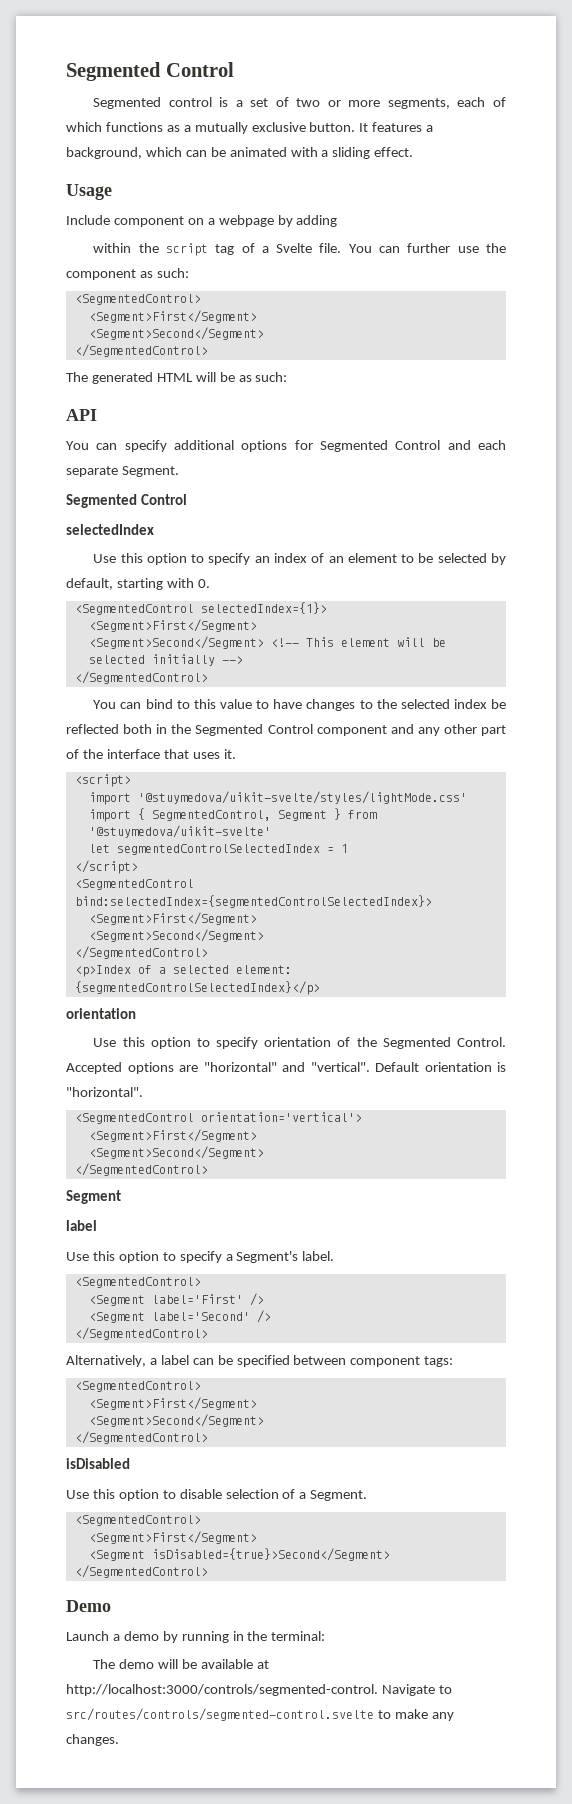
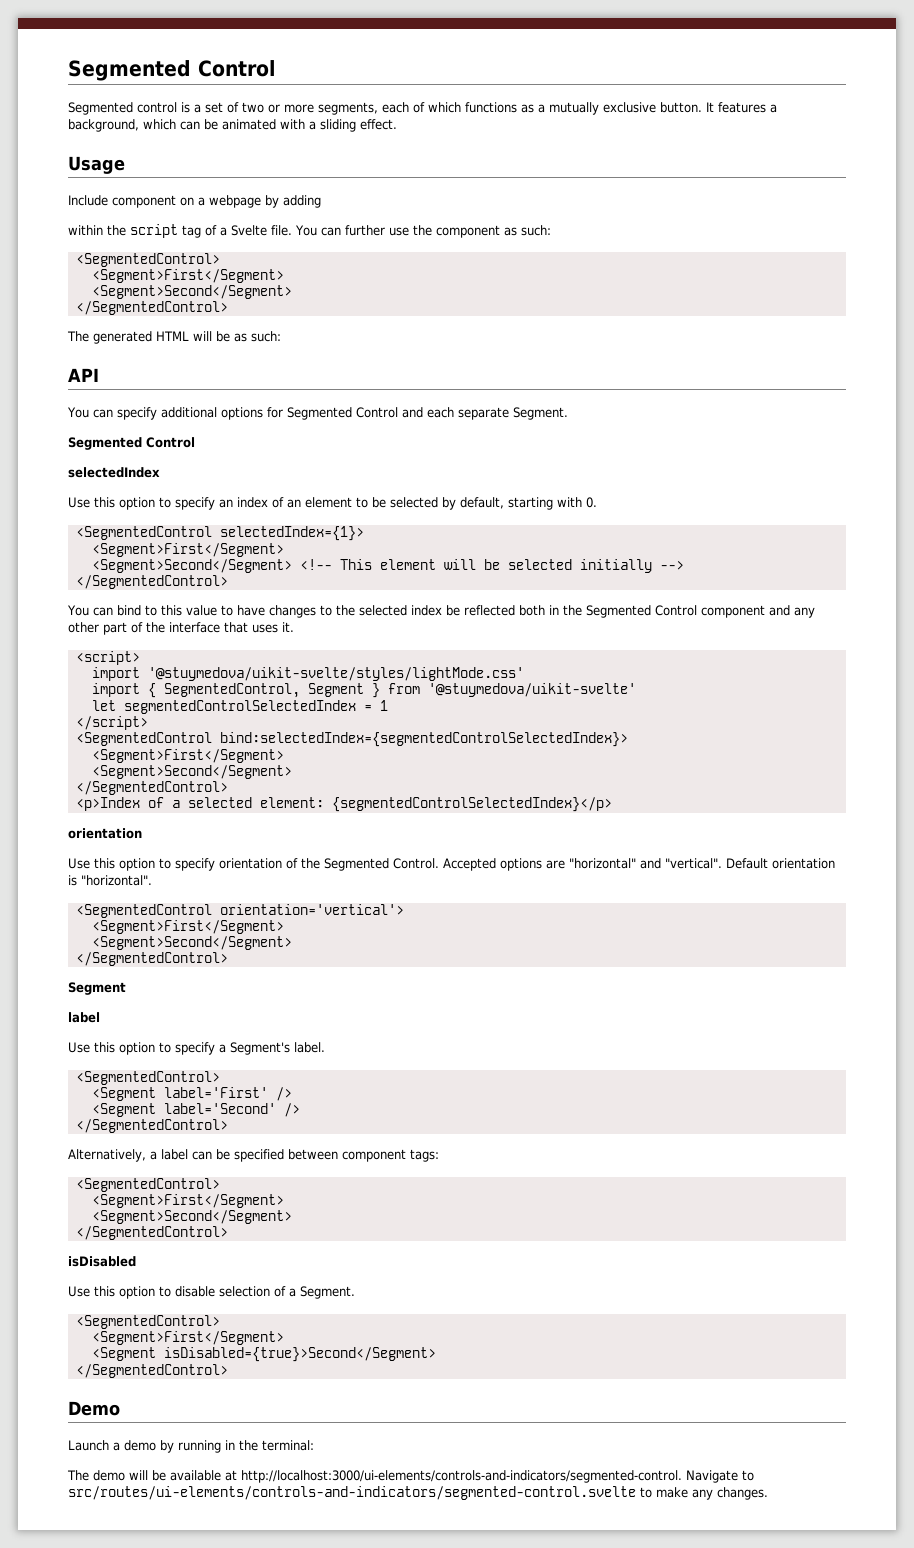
- The demo will be available at http://localhost:3000/controls/segmented-control.
+ The demo will be available at http://localhost:3000/ui-elements/controls-and-indicators/segmented-control.
- Navigate to src/routes/controls/segmented-control.svelte to make any changes.
+ Navigate to src/routes/ui-elements/controls-and-indicators/segmented-control.svelte to make any changes.

